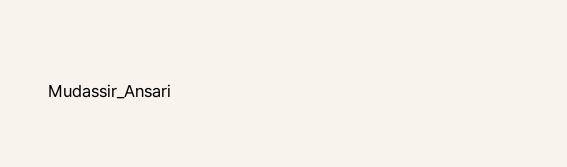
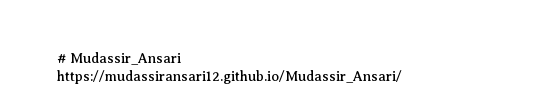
- Mudassir_Ansari
+ # Mudassir_Ansari https://mudassiransari12.github.io/Mudassir_Ansari/

